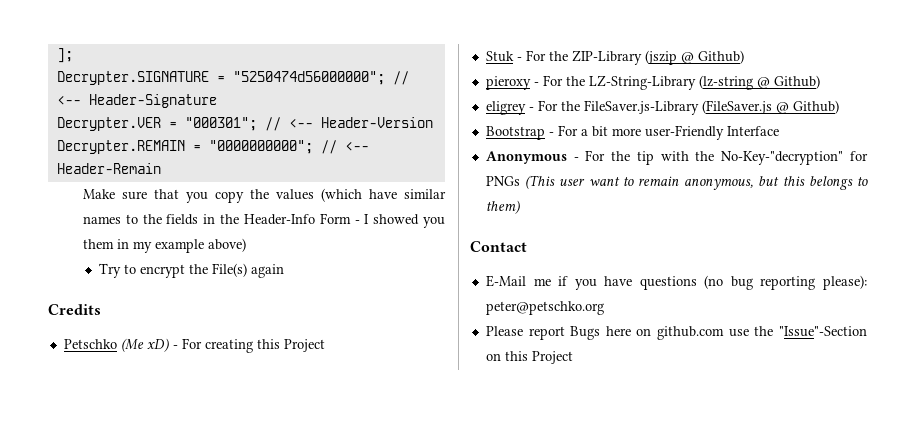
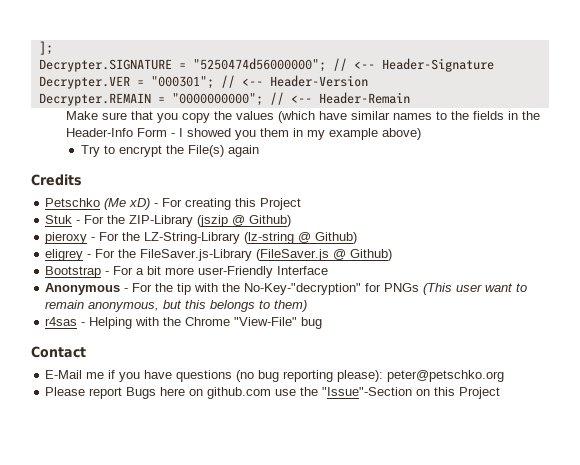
+ r4sas - Helping with the Chrome "View-File" bug

